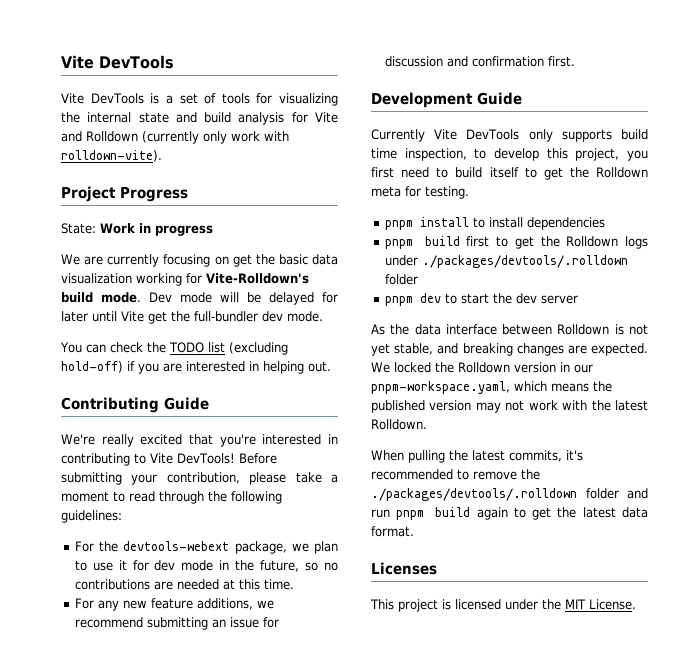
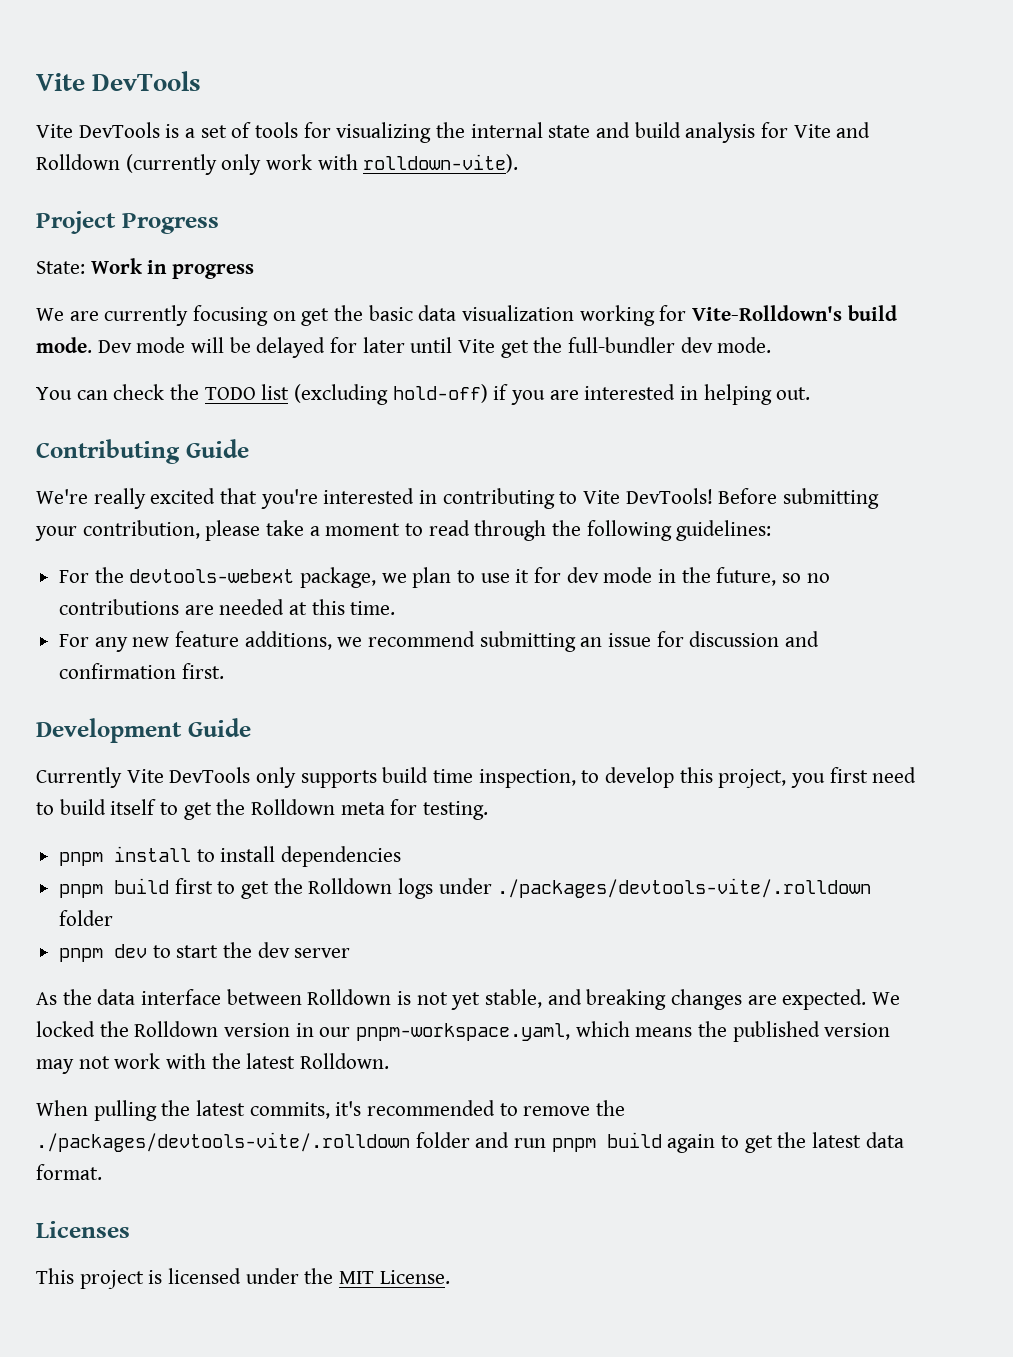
- pnpm build first to get the Rolldown logs under ./packages/devtools/.rolldown folder
+ pnpm build first to get the Rolldown logs under ./packages/devtools-vite/.rolldown folder
- When pulling the latest commits, it's recommended to remove the ./packages/devtools/.rolldown folder and run pnpm build again to get the latest data format.
+ When pulling the latest commits, it's recommended to remove the ./packages/devtools-vite/.rolldown folder and run pnpm build again to get the latest data format.

